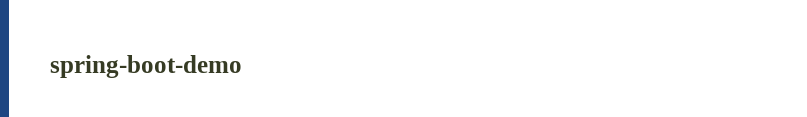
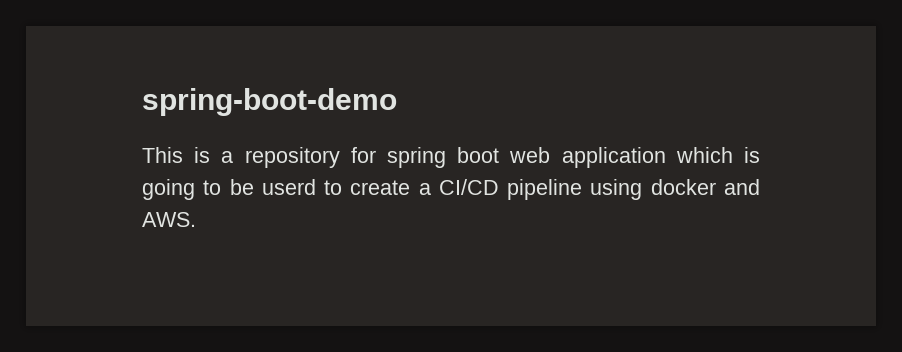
+ This is a repository for spring boot web application which is going to be userd to create a CI/CD pipeline using docker and AWS.

